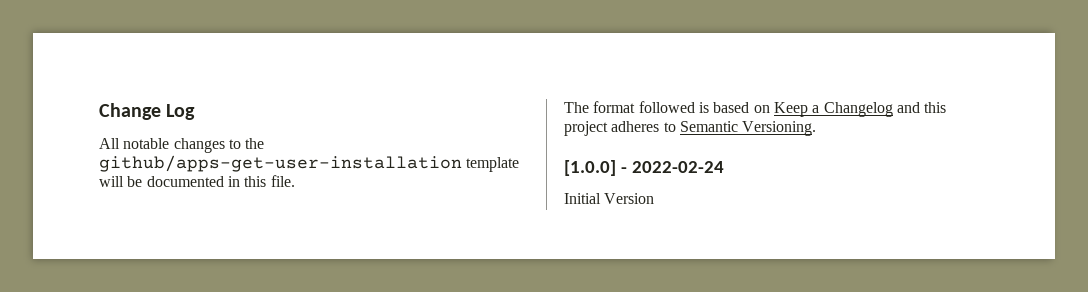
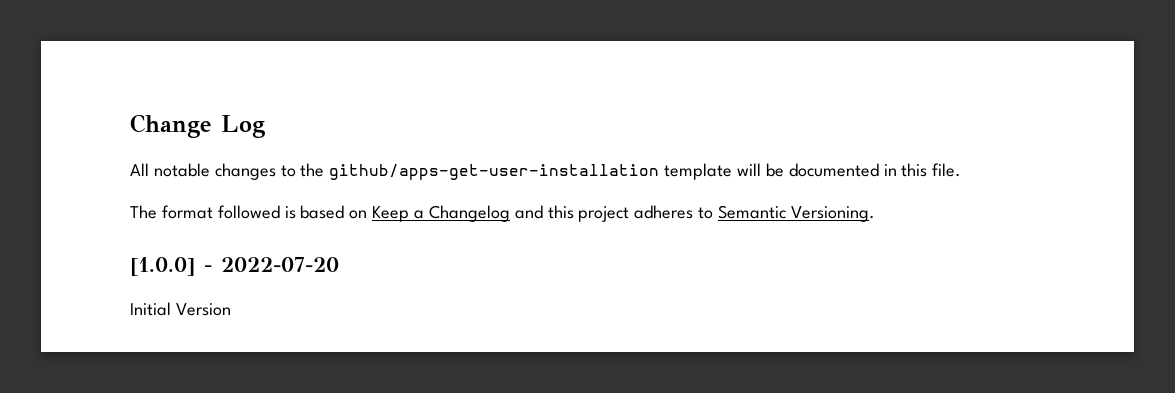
- [1.0.0] - 2022-02-24
+ [1.0.0] - 2022-07-20

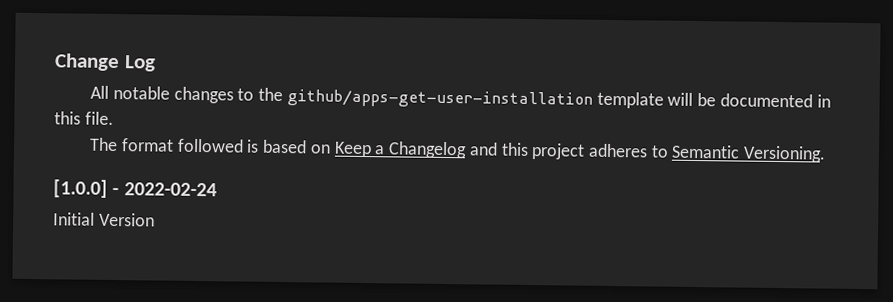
- [1.0.0] - 2022-07-20
+ [1.0.0] - 2022-02-24

